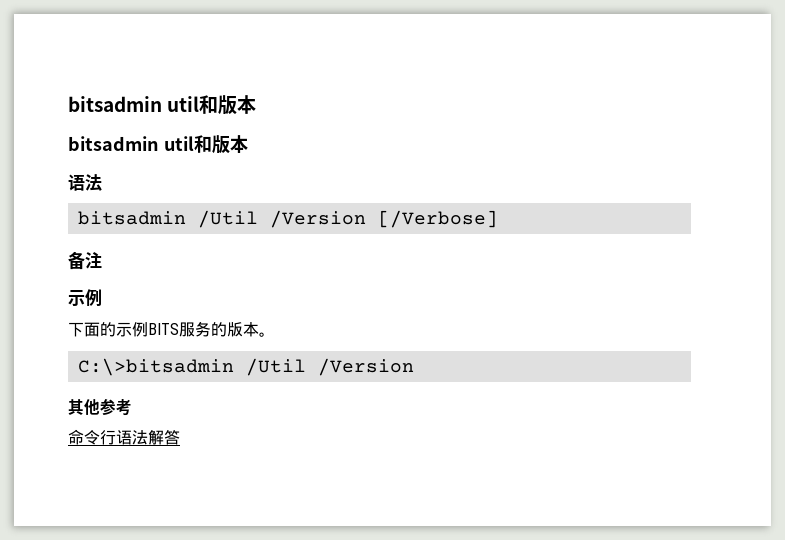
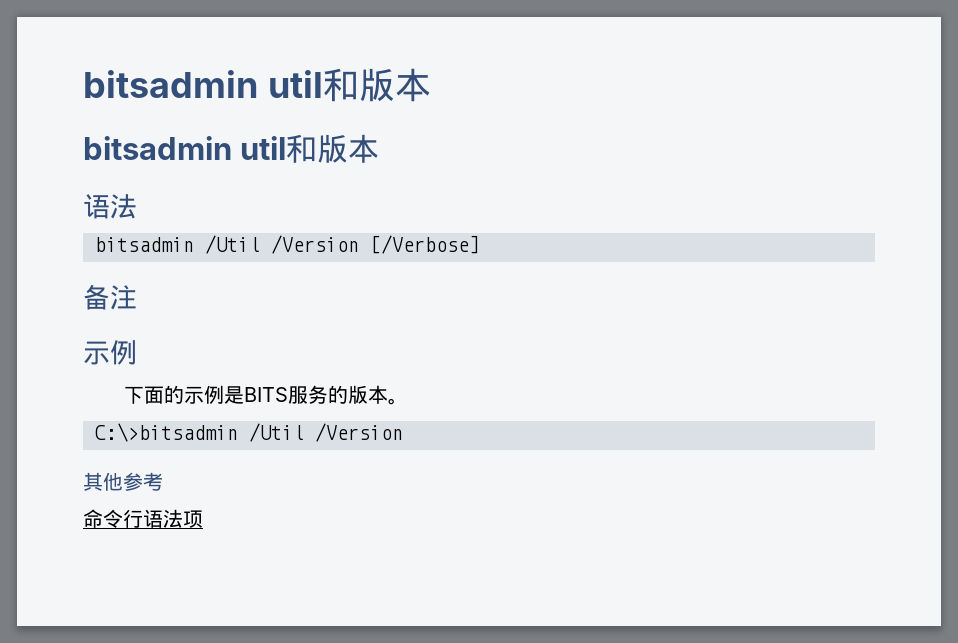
- 下面的示例BITS服务的版本。
+ 下面的示例是BITS服务的版本。
- 命令行语法解答
+ 命令行语法项

